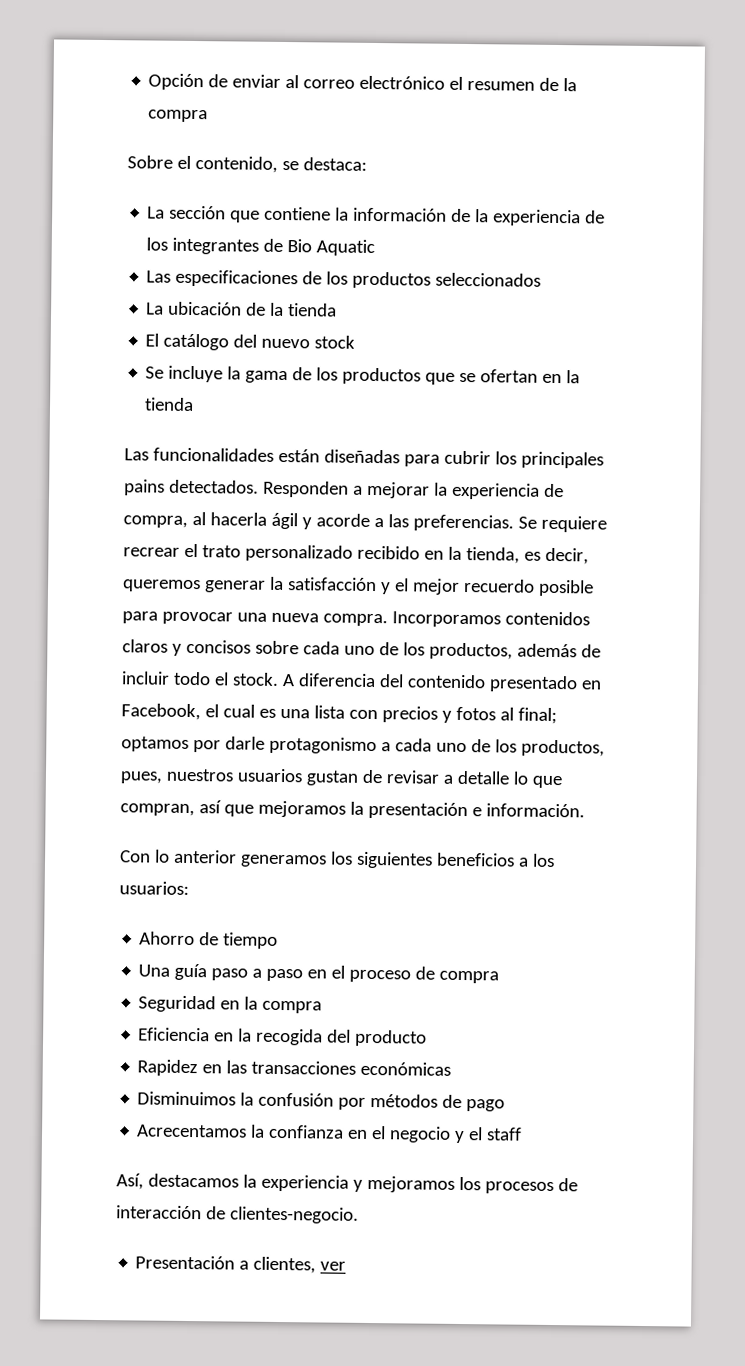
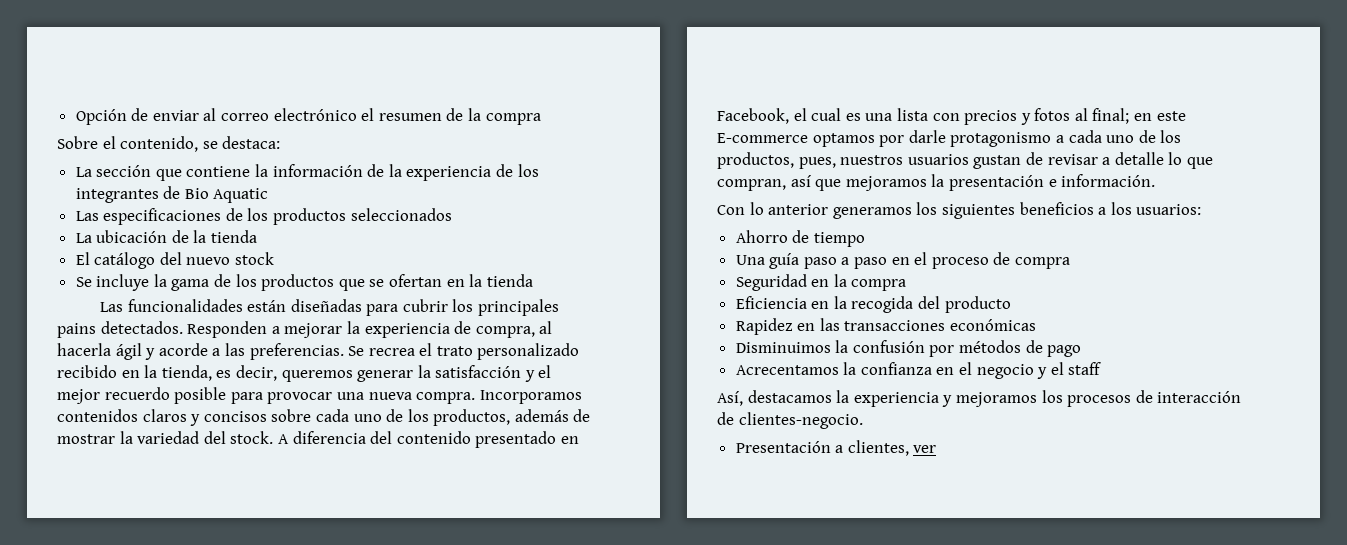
- Se requiere recrear el trato personalizado recibido en la tienda, es decir, queremos generar la satisfacción y el mejor recuerdo posible para provocar una nueva compra.
+ Se recrea el trato personalizado recibido en la tienda, es decir, queremos generar la satisfacción y el mejor recuerdo posible para provocar una nueva compra.
- Incorporamos contenidos claros y concisos sobre cada uno de los productos, además de incluir todo el stock.
+ Incorporamos contenidos claros y concisos sobre cada uno de los productos, además de mostrar la variedad del stock.
- A diferencia del contenido presentado en Facebook, el cual es una lista con precios y fotos al final; optamos por darle protagonismo a cada uno de los productos, pues, nuestros usuarios gustan de revisar a detalle lo que compran, así que mejoramos la presentación e información.
+ A diferencia del contenido presentado en Facebook, el cual es una lista con precios y fotos al final; en este E-commerce optamos por darle protagonismo a cada uno de los productos, pues, nuestros usuarios gustan de revisar a detalle lo que compran, así que mejoramos la presentación e información.

